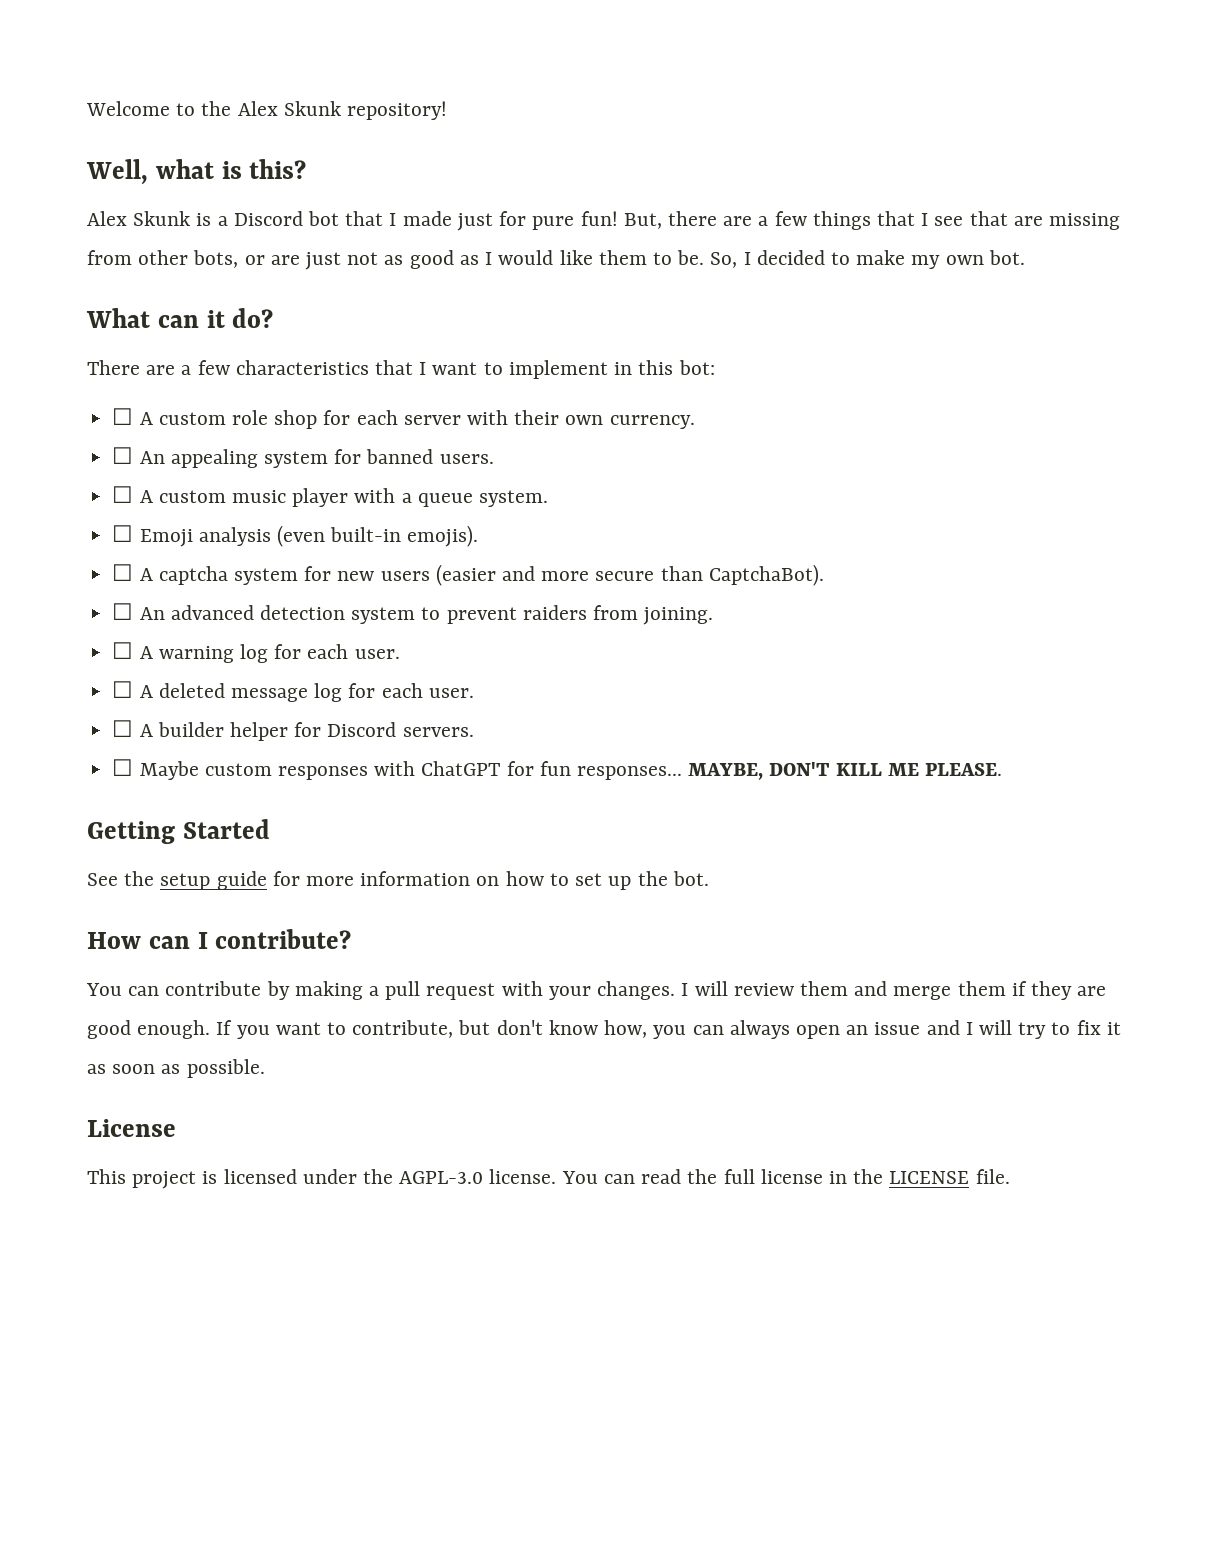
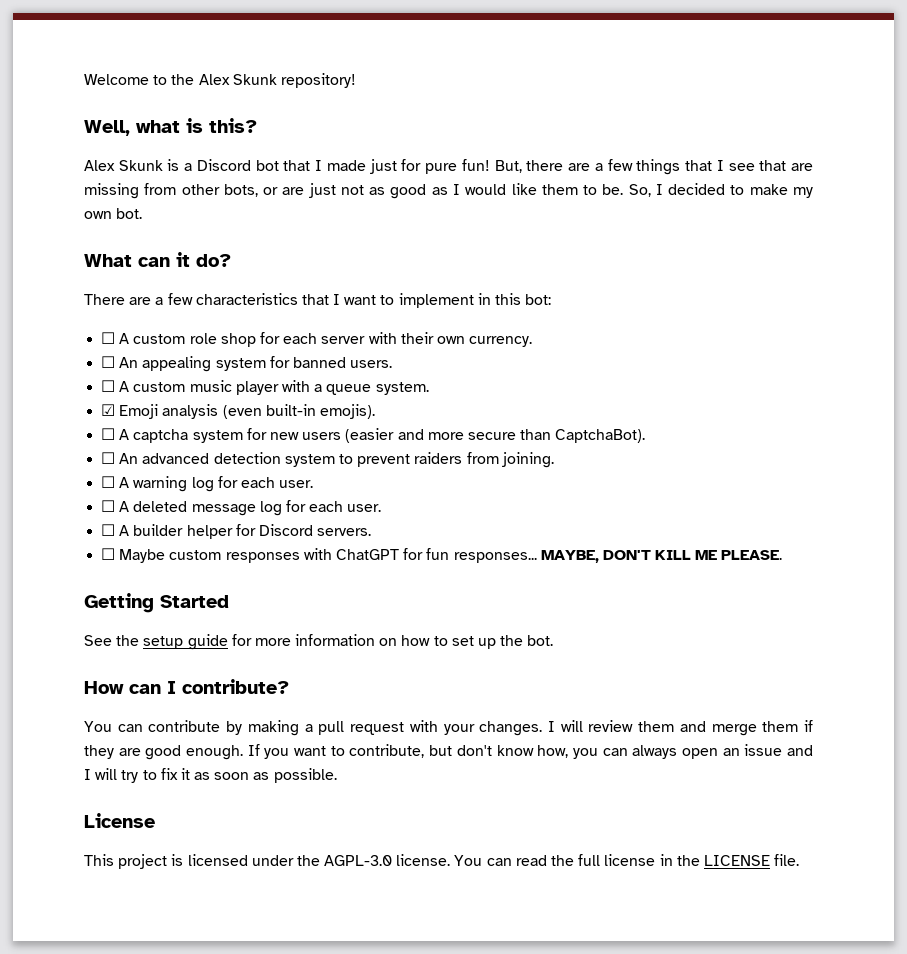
- ☐ Emoji analysis (even built-in emojis).
+ ☑ Emoji analysis (even built-in emojis).

